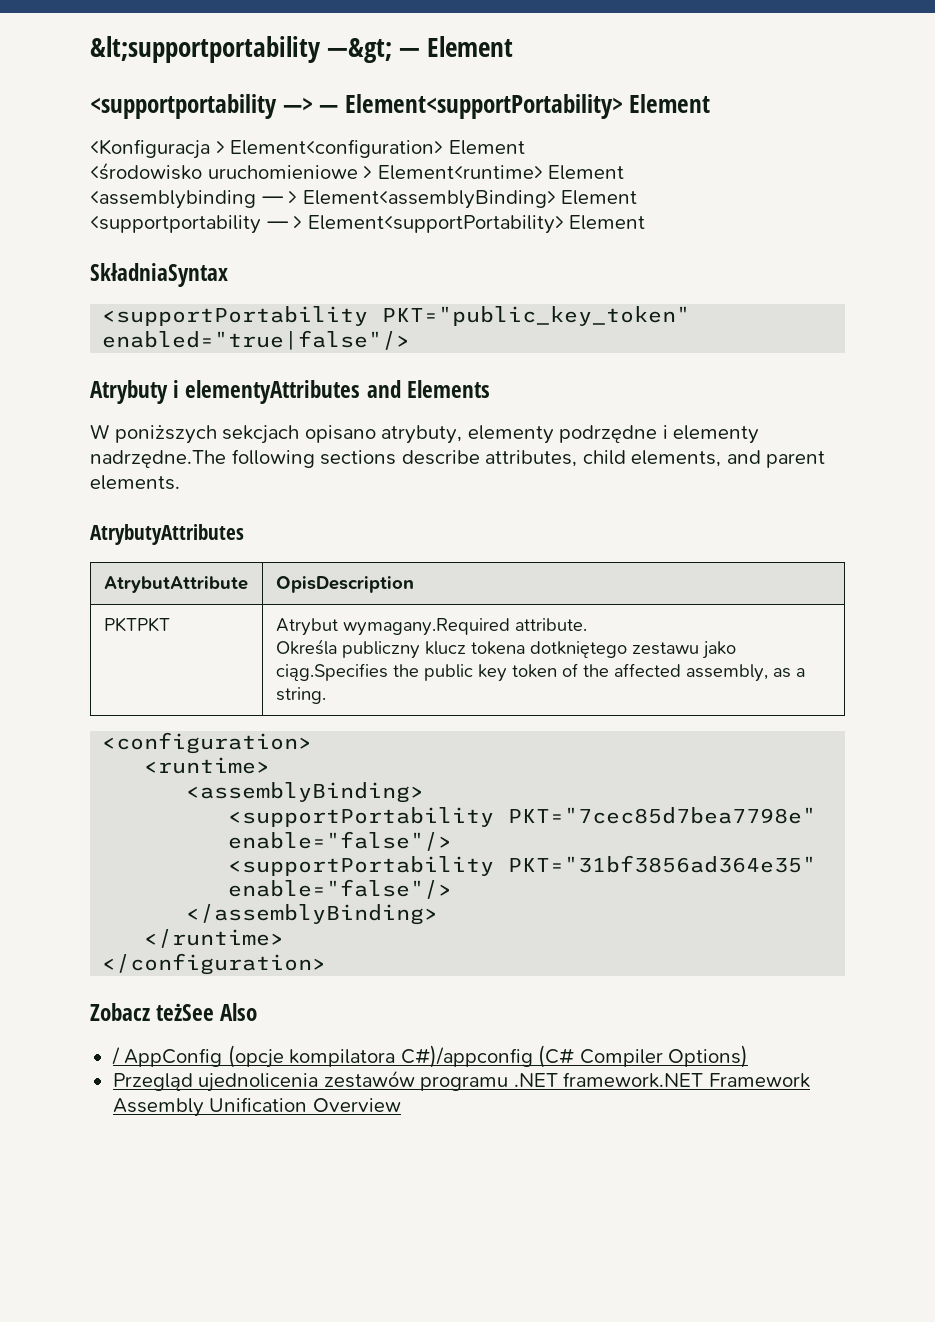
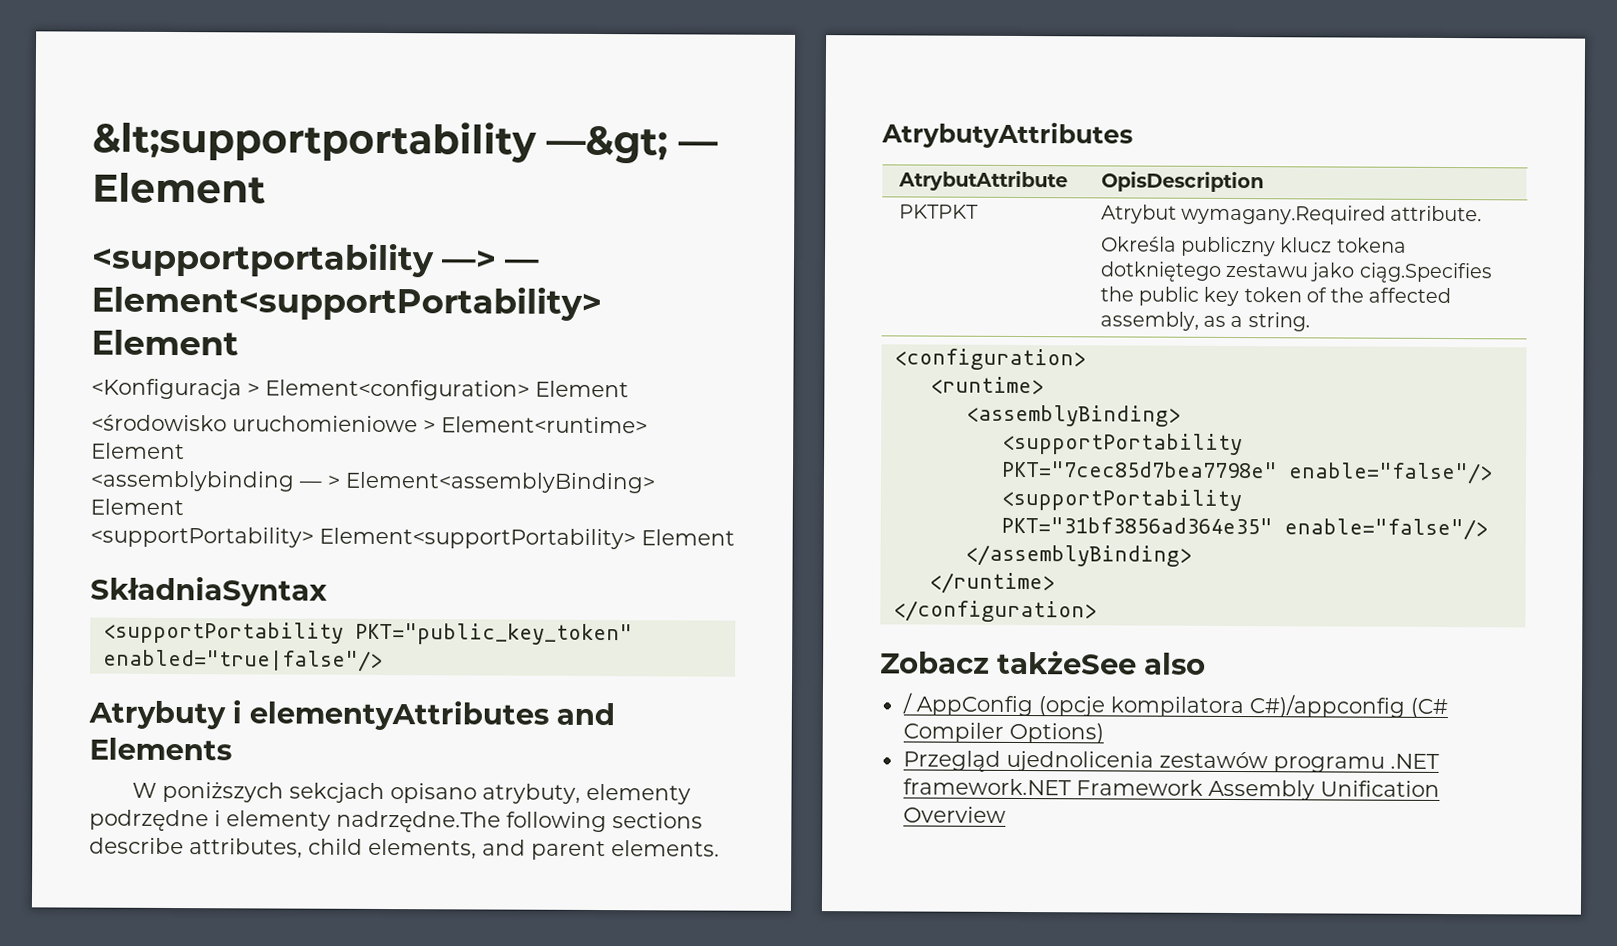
- <supportportability — > Element<supportPortability> Element
+ <supportPortability> Element<supportPortability> Element
- Zobacz teżSee Also
+ Zobacz takżeSee also

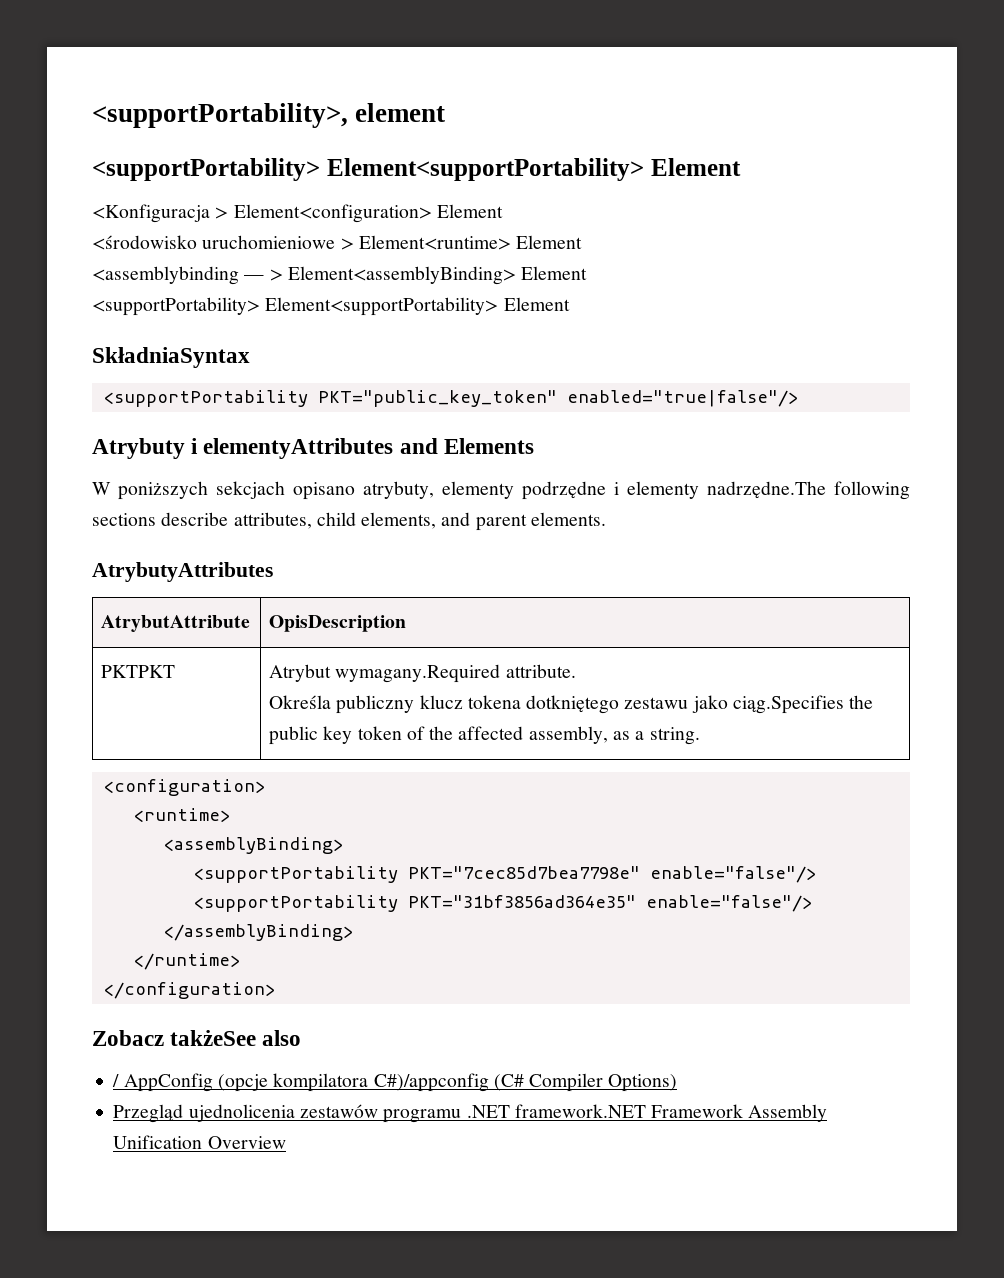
- &lt;supportportability —&gt; — Element
- <supportportability —> — Element<supportPortability> Element
+ <supportPortability>, element
+ <supportPortability> Element<supportPortability> Element

